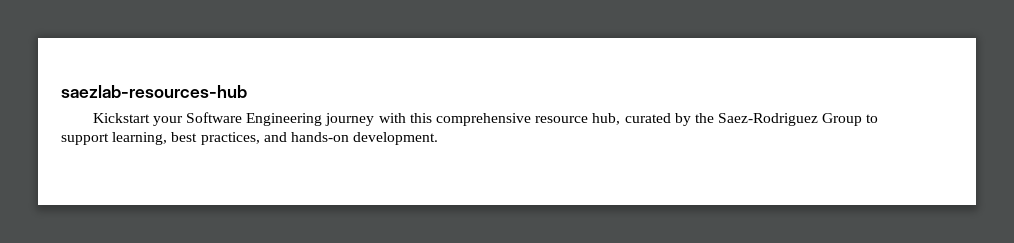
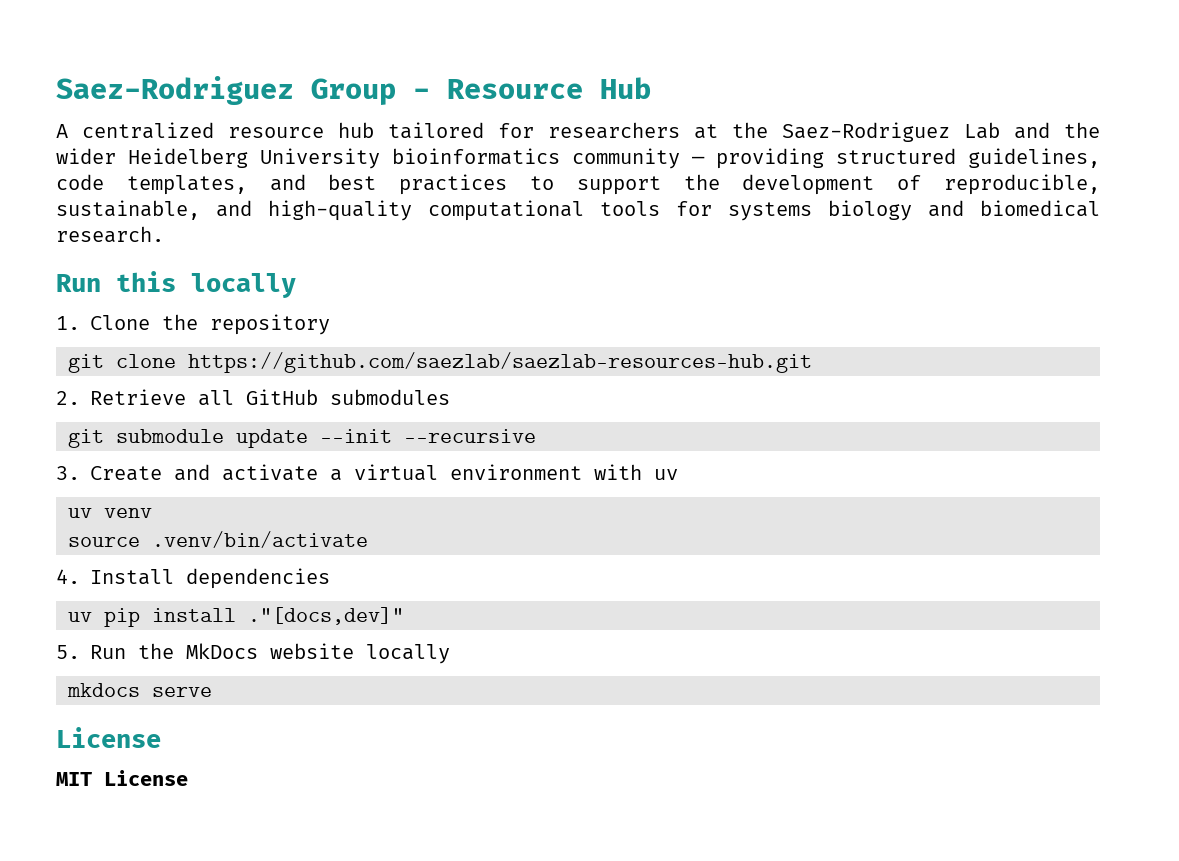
- saezlab-resources-hub
- Kickstart your Software Engineering journey with this comprehensive resource hub, curated by the Saez-Rodriguez Group to support learning, best practices, and hands-on development.
+ Saez-Rodriguez Group - Resource Hub
+ A centralized resource hub tailored for researchers at the Saez-Rodriguez Lab and the wider Heidelberg University bioinformatics community — providing structured guidelines, code templates, and best practices to support the development of reproducible, sustainable, and high-quality computational tools for systems biology and biomedical research.
+ Run this locally
+ 1. Clone the repository
+ git clone https://github.com/saezlab/saezlab-resources-hub.git
+ 2. Retrieve all GitHub submodules
+ git submodule update --init --recursive
+ 3. Create and activate a virtual environment with uv
+ uv venv
+ source .venv/bin/activate
+ 4. Install dependencies
+ uv pip install ."[docs,dev]"
+ 5. Run the MkDocs website locally
+ mkdocs serve
+ License
+ MIT License

